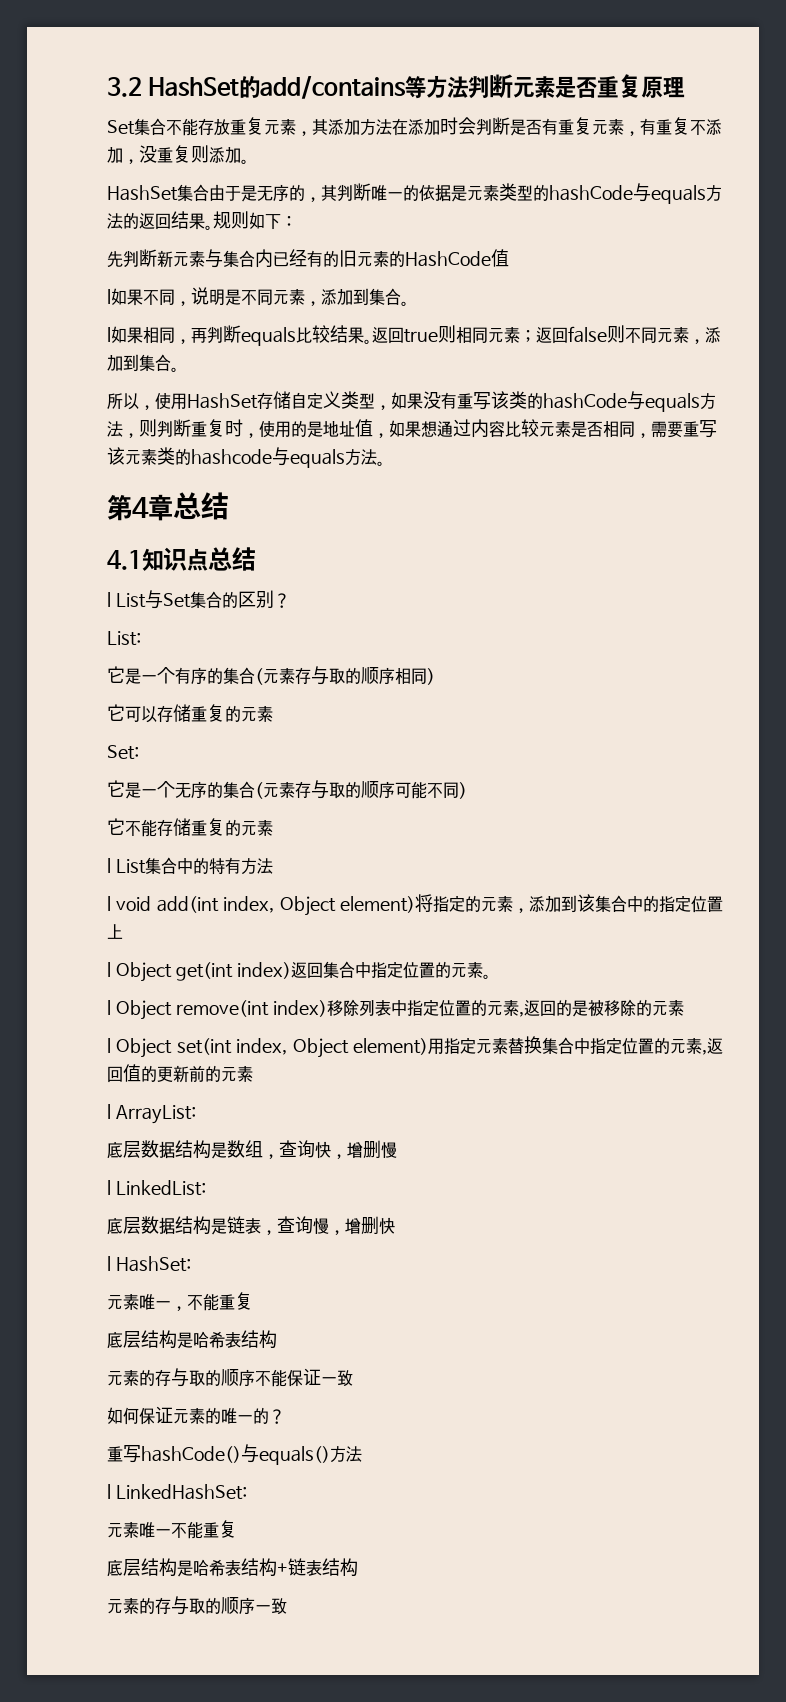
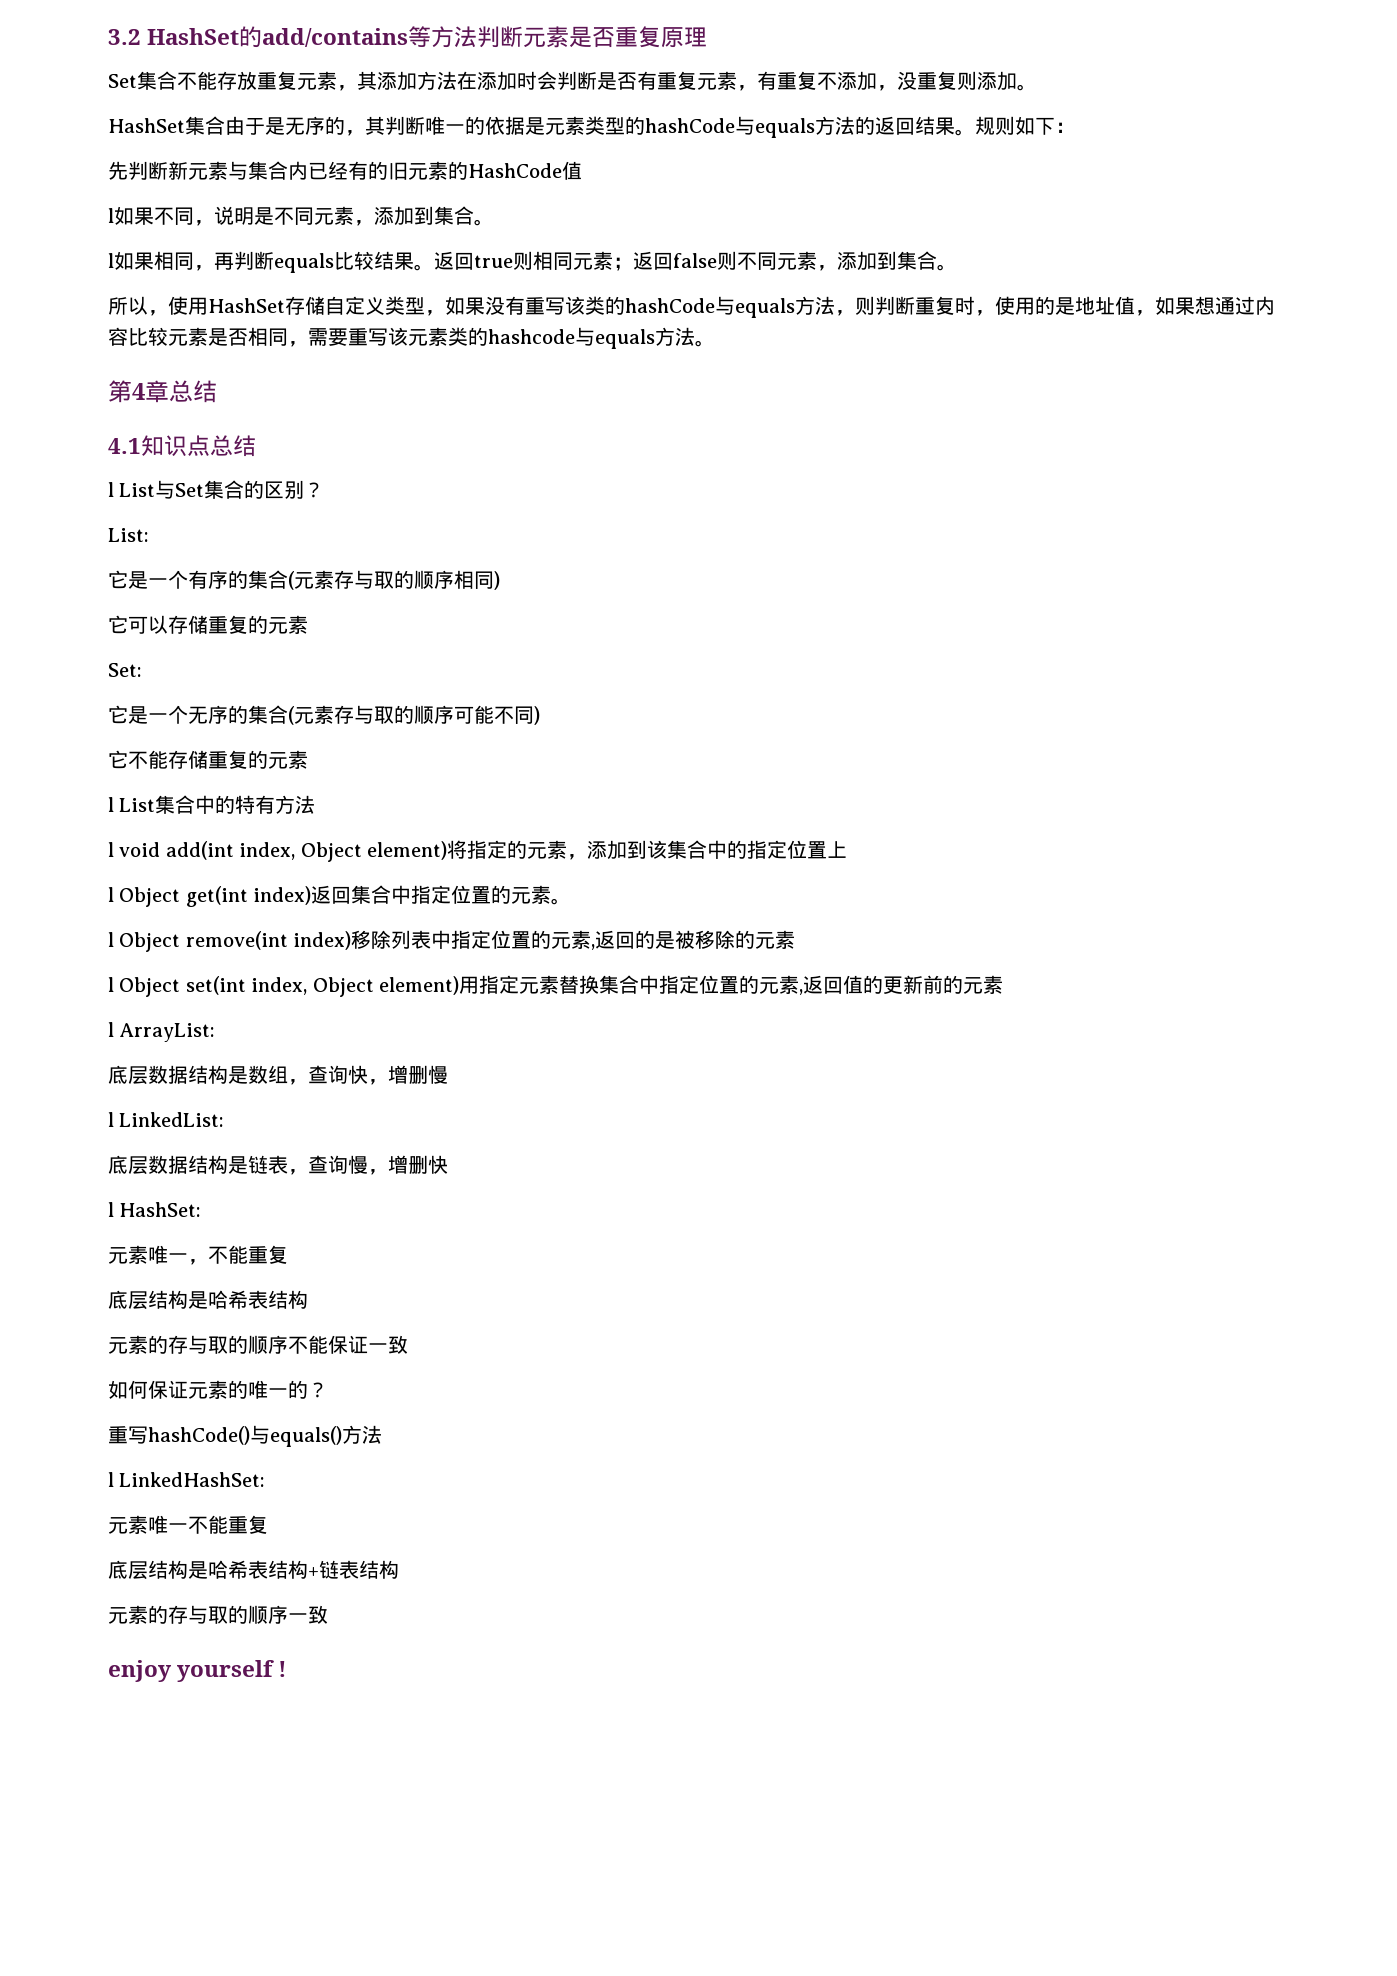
+ enjoy yourself !

